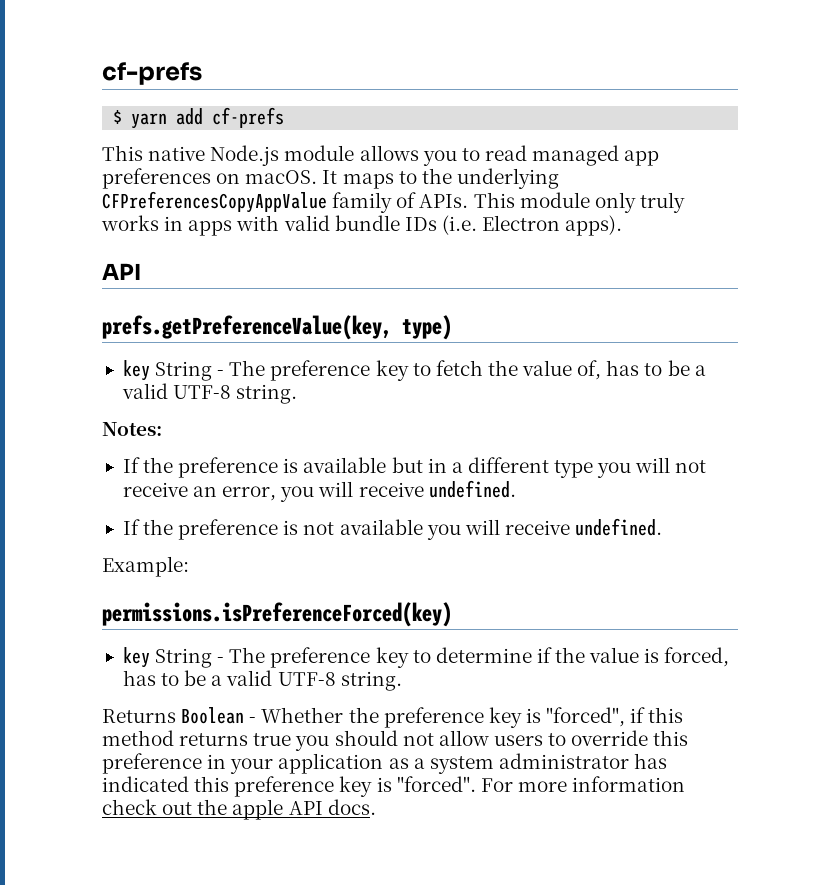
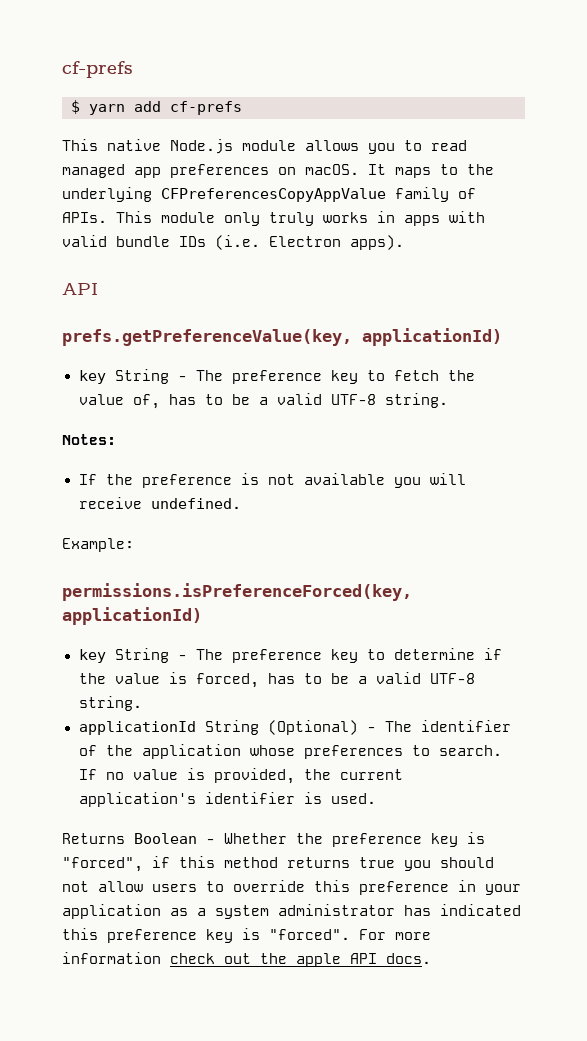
- prefs.getPreferenceValue(key, type)
+ prefs.getPreferenceValue(key, applicationId)
- If the preference is available but in a different type you will not receive an error, you will receive undefined.
- permissions.isPreferenceForced(key)
+ permissions.isPreferenceForced(key, applicationId)
+ applicationId String (Optional) - The identifier of the application whose preferences to search. If no value is provided, the current application's identifier is used.

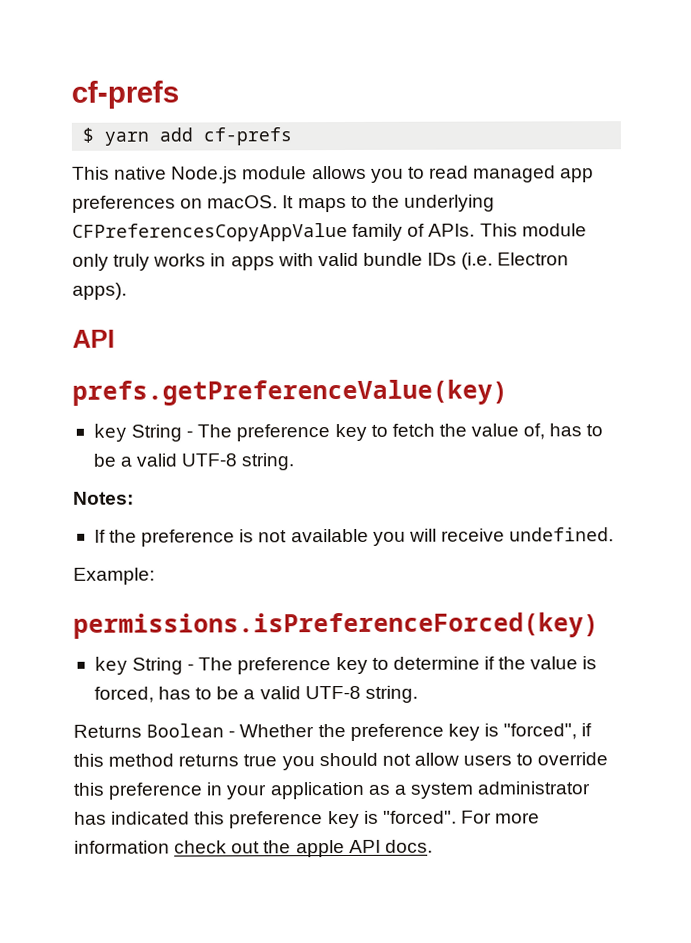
- prefs.getPreferenceValue(key, applicationId)
+ prefs.getPreferenceValue(key)
- permissions.isPreferenceForced(key, applicationId)
+ permissions.isPreferenceForced(key)
- applicationId String (Optional) - The identifier of the application whose preferences to search. If no value is provided, the current application's identifier is used.

